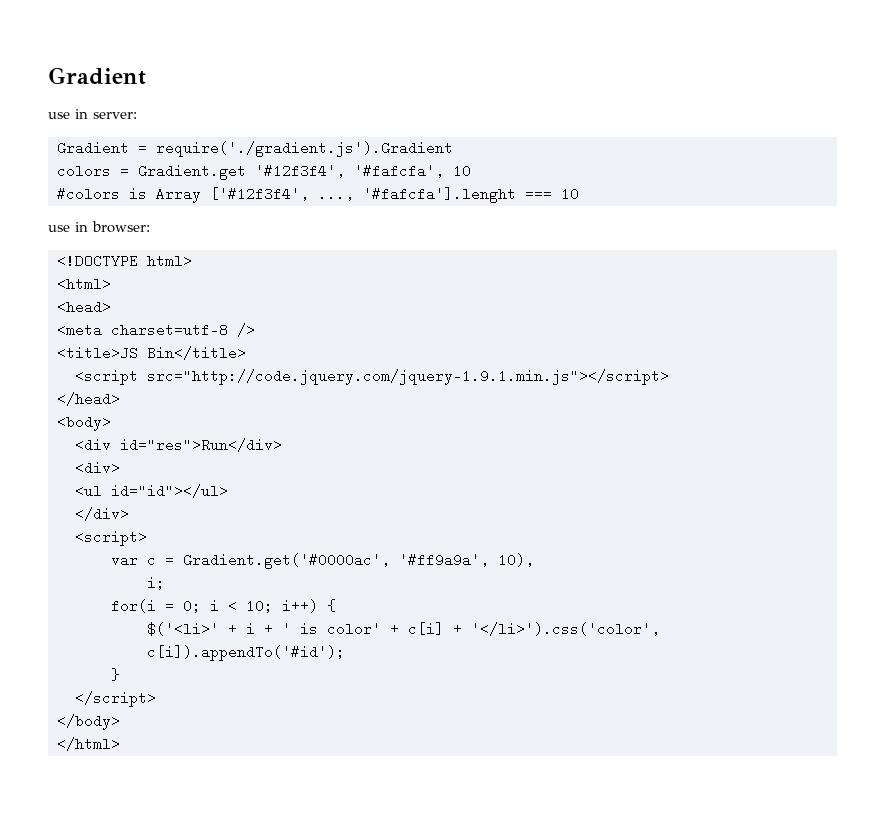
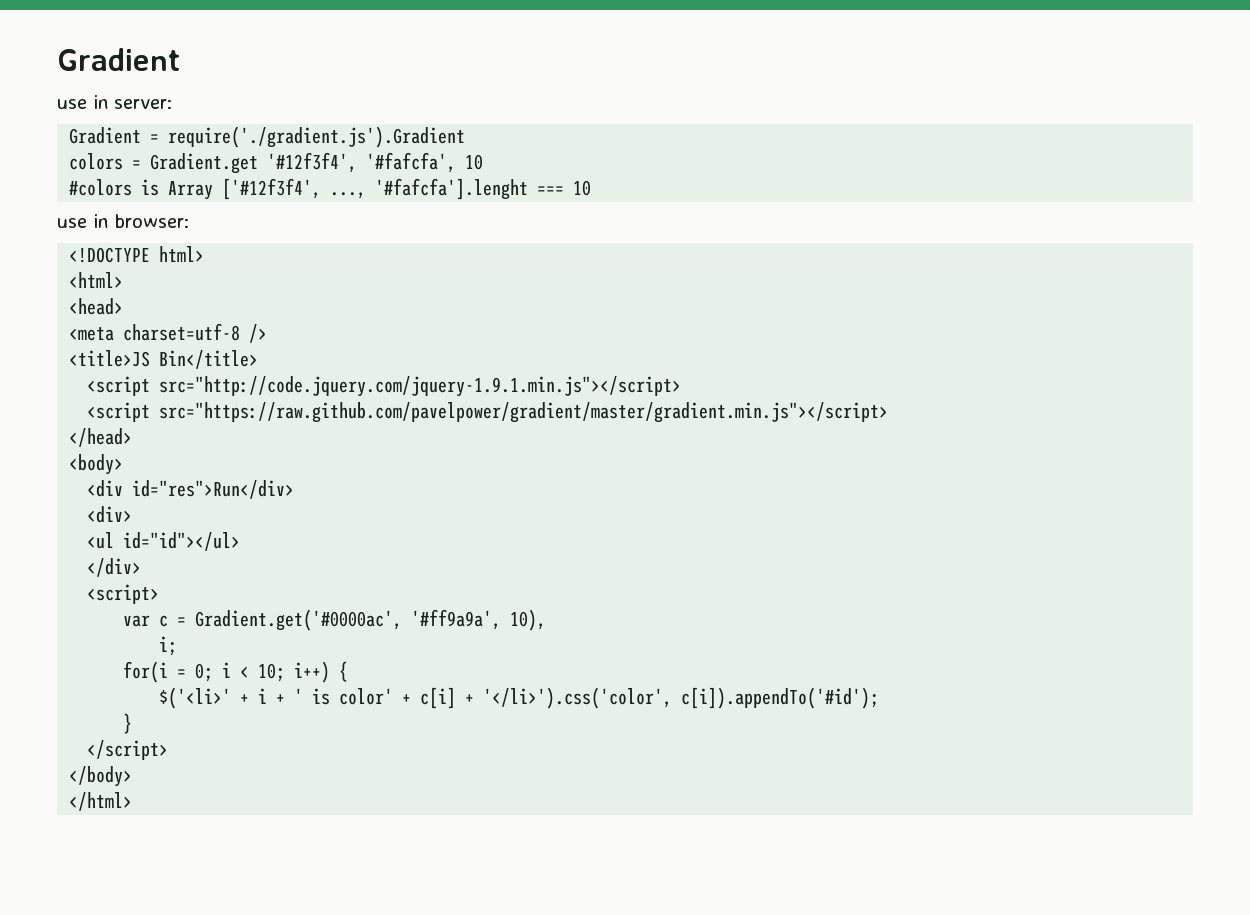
+ <script src="https://raw.github.com/pavelpower/gradient/master/gradient.min.js"></script>

